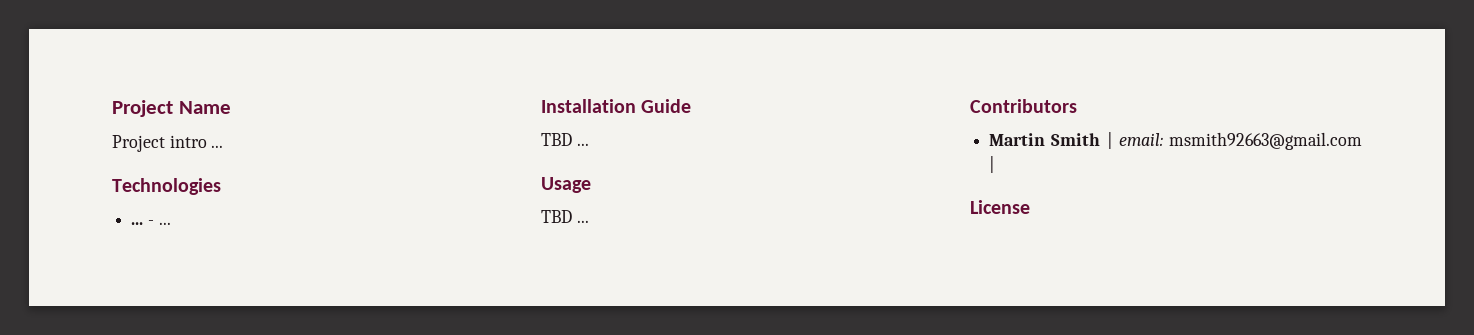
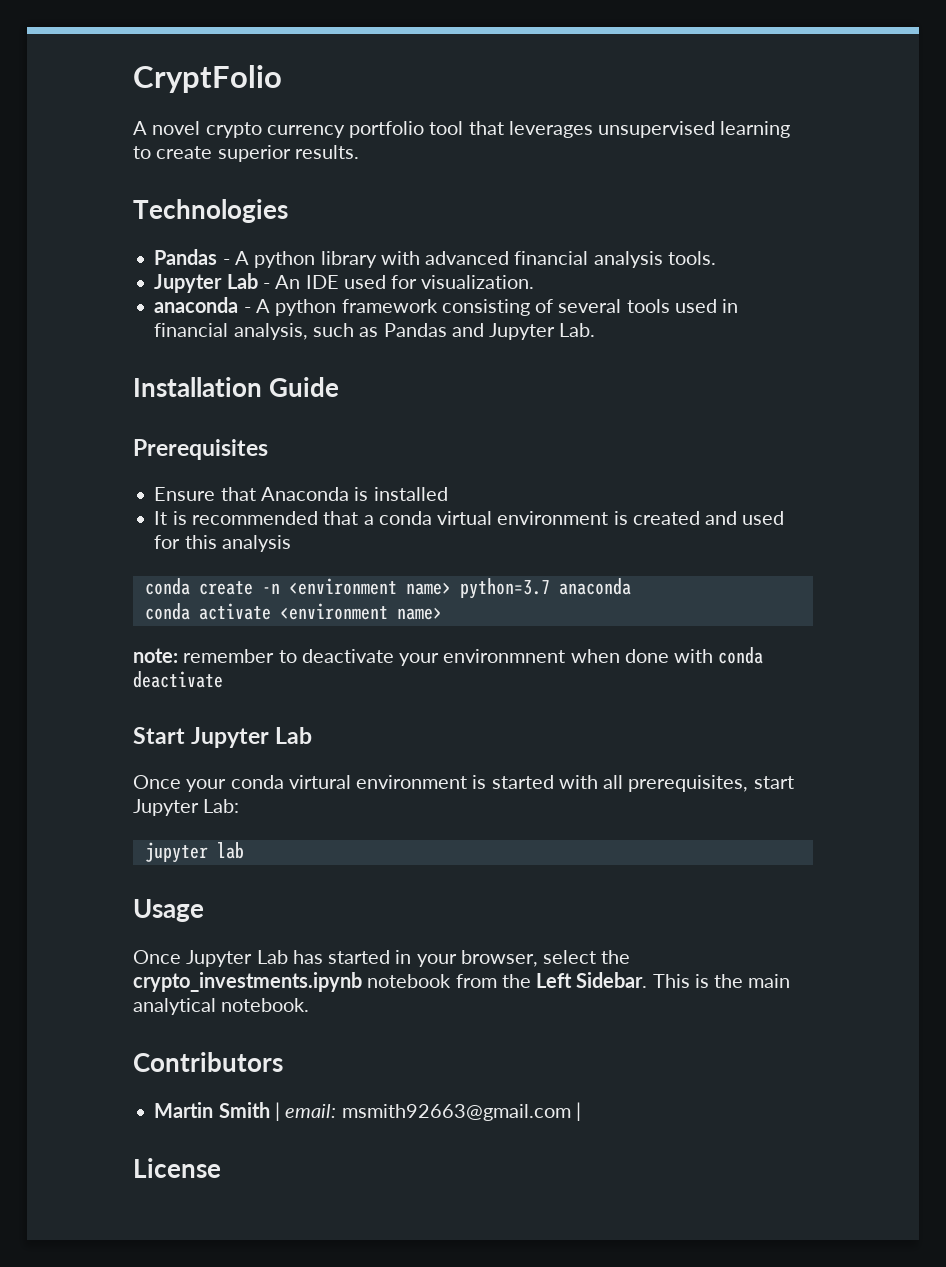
- Project Name
- Project intro ...
+ CryptFolio
+ A novel crypto currency portfolio tool that leverages unsupervised learning to create superior results.
  Technologies
- ... - ...
+ Pandas - A python library with advanced financial analysis tools.
+ Jupyter Lab - An IDE used for visualization.
+ anaconda - A python framework consisting of several tools used in financial analysis, such as Pandas and Jupyter Lab.
  Installation Guide
- TBD ...
+ Prerequisites
+ Ensure that Anaconda is installed
+ It is recommended that a conda virtual environment is created and used for this analysis
+ conda create -n <environment name> python=3.7 anaconda
+ conda activate <environment name>
+ note: remember to deactivate your environmnent when done with conda deactivate
+ Start Jupyter Lab
+ Once your conda virtural environment is started with all prerequisites, start Jupyter Lab:
+ jupyter lab
  Usage
- TBD ...
+ Once Jupyter Lab has started in your browser, select the crypto_investments.ipynb notebook from the Left Sidebar. This is the main analytical notebook.

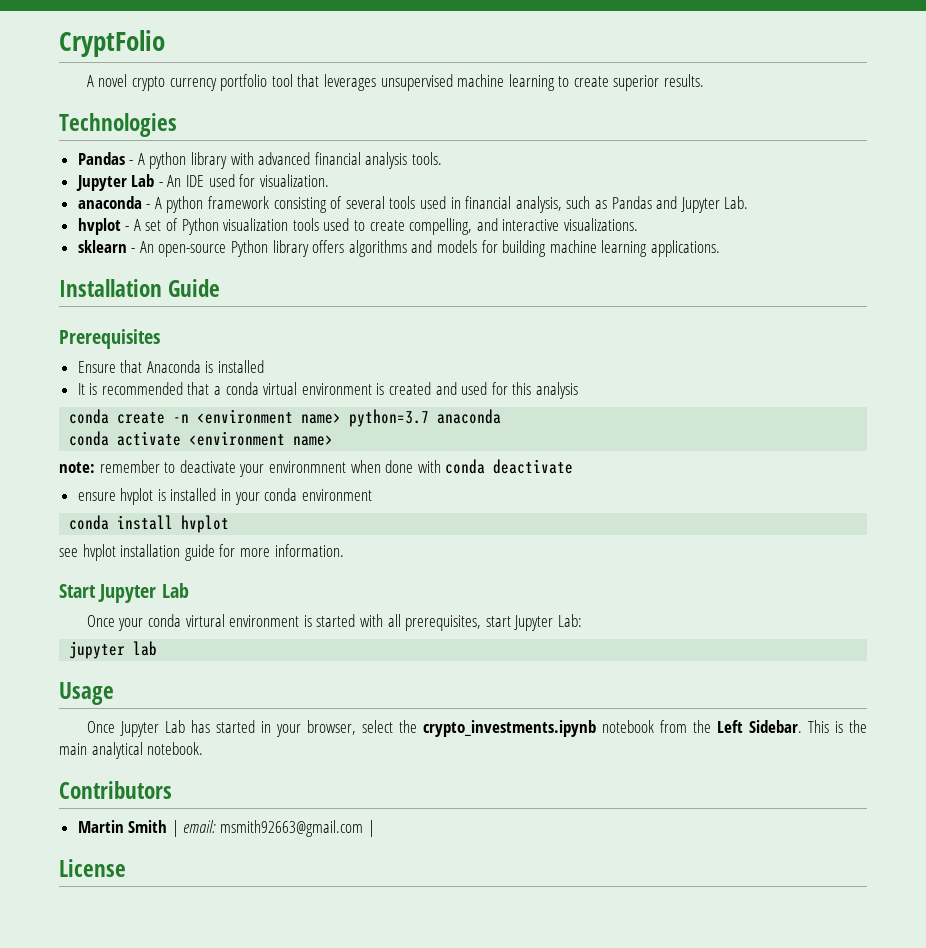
- A novel crypto currency portfolio tool that leverages unsupervised learning to create superior results.
+ A novel crypto currency portfolio tool that leverages unsupervised machine learning to create superior results.
+ hvplot - A set of Python visualization tools used to create compelling, and interactive visualizations.
+ sklearn - An open-source Python library offers algorithms and models for building machine learning applications.
+ ensure hvplot is installed in your conda environment
+ conda install hvplot
+ see hvplot installation guide for more information.

